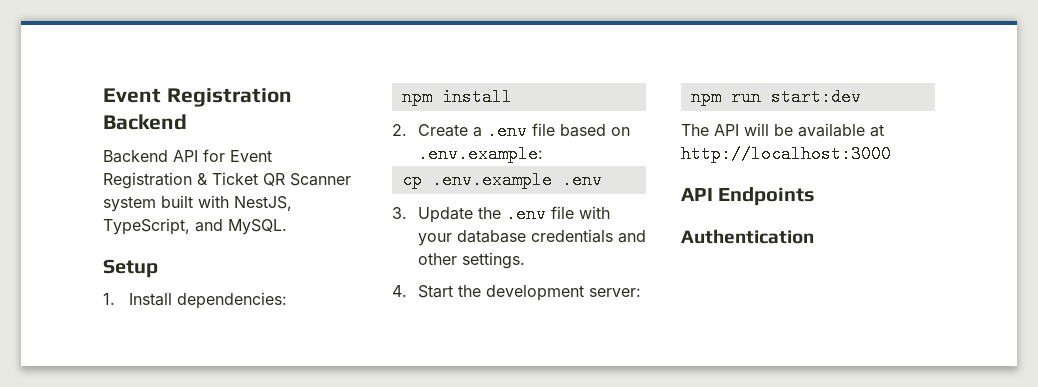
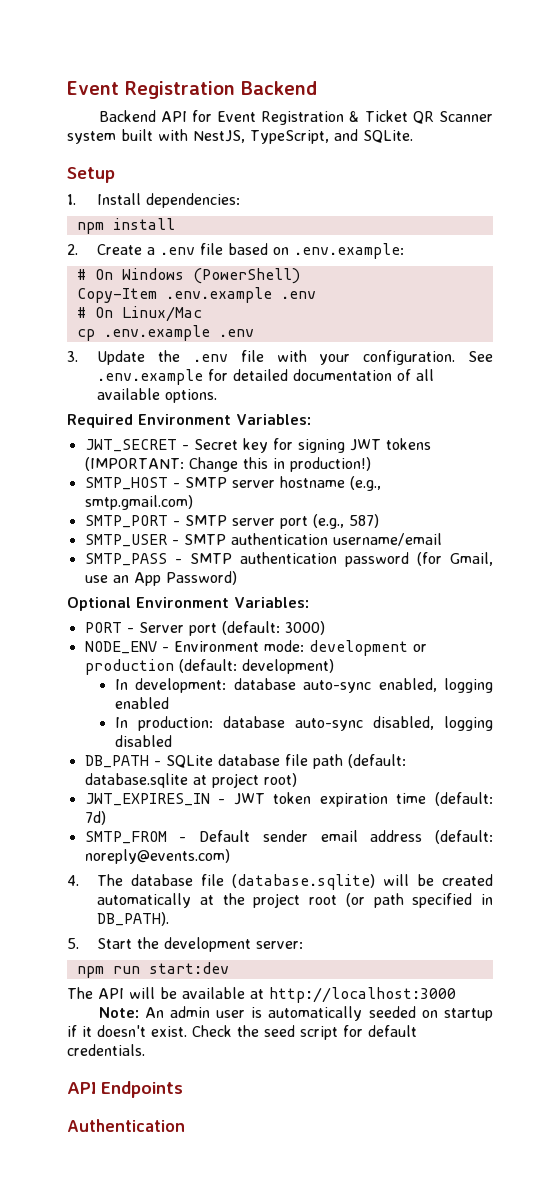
- Backend API for Event Registration & Ticket QR Scanner system built with NestJS, TypeScript, and MySQL.
+ Backend API for Event Registration & Ticket QR Scanner system built with NestJS, TypeScript, and SQLite.
+ # On Windows (PowerShell)
+ Copy-Item .env.example .env
+ # On Linux/Mac
- 3. Update the .env file with your database credentials and other settings.
- 4. Start the development server:
+ 3. Update the .env file with your configuration. See .env.example for detailed documentation of all available options.
+ Required Environment Variables:
+ JWT_SECRET - Secret key for signing JWT tokens (IMPORTANT: Change this in production!)
+ SMTP_HOST - SMTP server hostname (e.g., smtp.gmail.com)
+ SMTP_PORT - SMTP server port (e.g., 587)
+ SMTP_USER - SMTP authentication username/email
+ SMTP_PASS - SMTP authentication password (for Gmail, use an App Password)
+ Optional Environment Variables:
+ PORT - Server port (default: 3000)
+ NODE_ENV - Environment mode: development or production (default: development)
+ In development: database auto-sync enabled, logging enabled
+ In production: database auto-sync disabled, logging disabled
+ DB_PATH - SQLite database file path (default: database.sqlite at project root)
+ JWT_EXPIRES_IN - JWT token expiration time (default: 7d)
+ SMTP_FROM - Default sender email address (default: noreply@events.com)
+ 4. The database file (database.sqlite) will be created automatically at the project root (or path specified in DB_PATH).
+ 5. Start the development server:
+ Note: An admin user is automatically seeded on startup if it doesn't exist. Check the seed script for default credentials.

